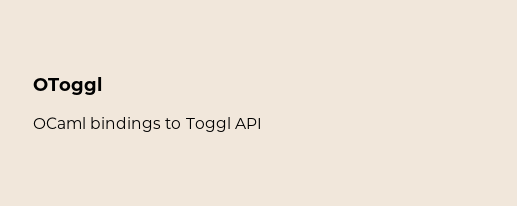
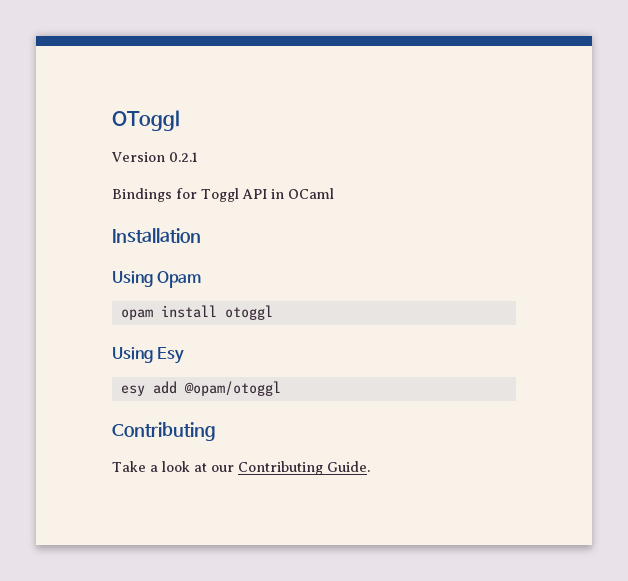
- OCaml bindings to Toggl API
+ Version 0.2.1
+ Bindings for Toggl API in OCaml
+ Installation
+ Using Opam
+ opam install otoggl
+ Using Esy
+ esy add @opam/otoggl
+ Contributing
+ Take a look at our Contributing Guide.

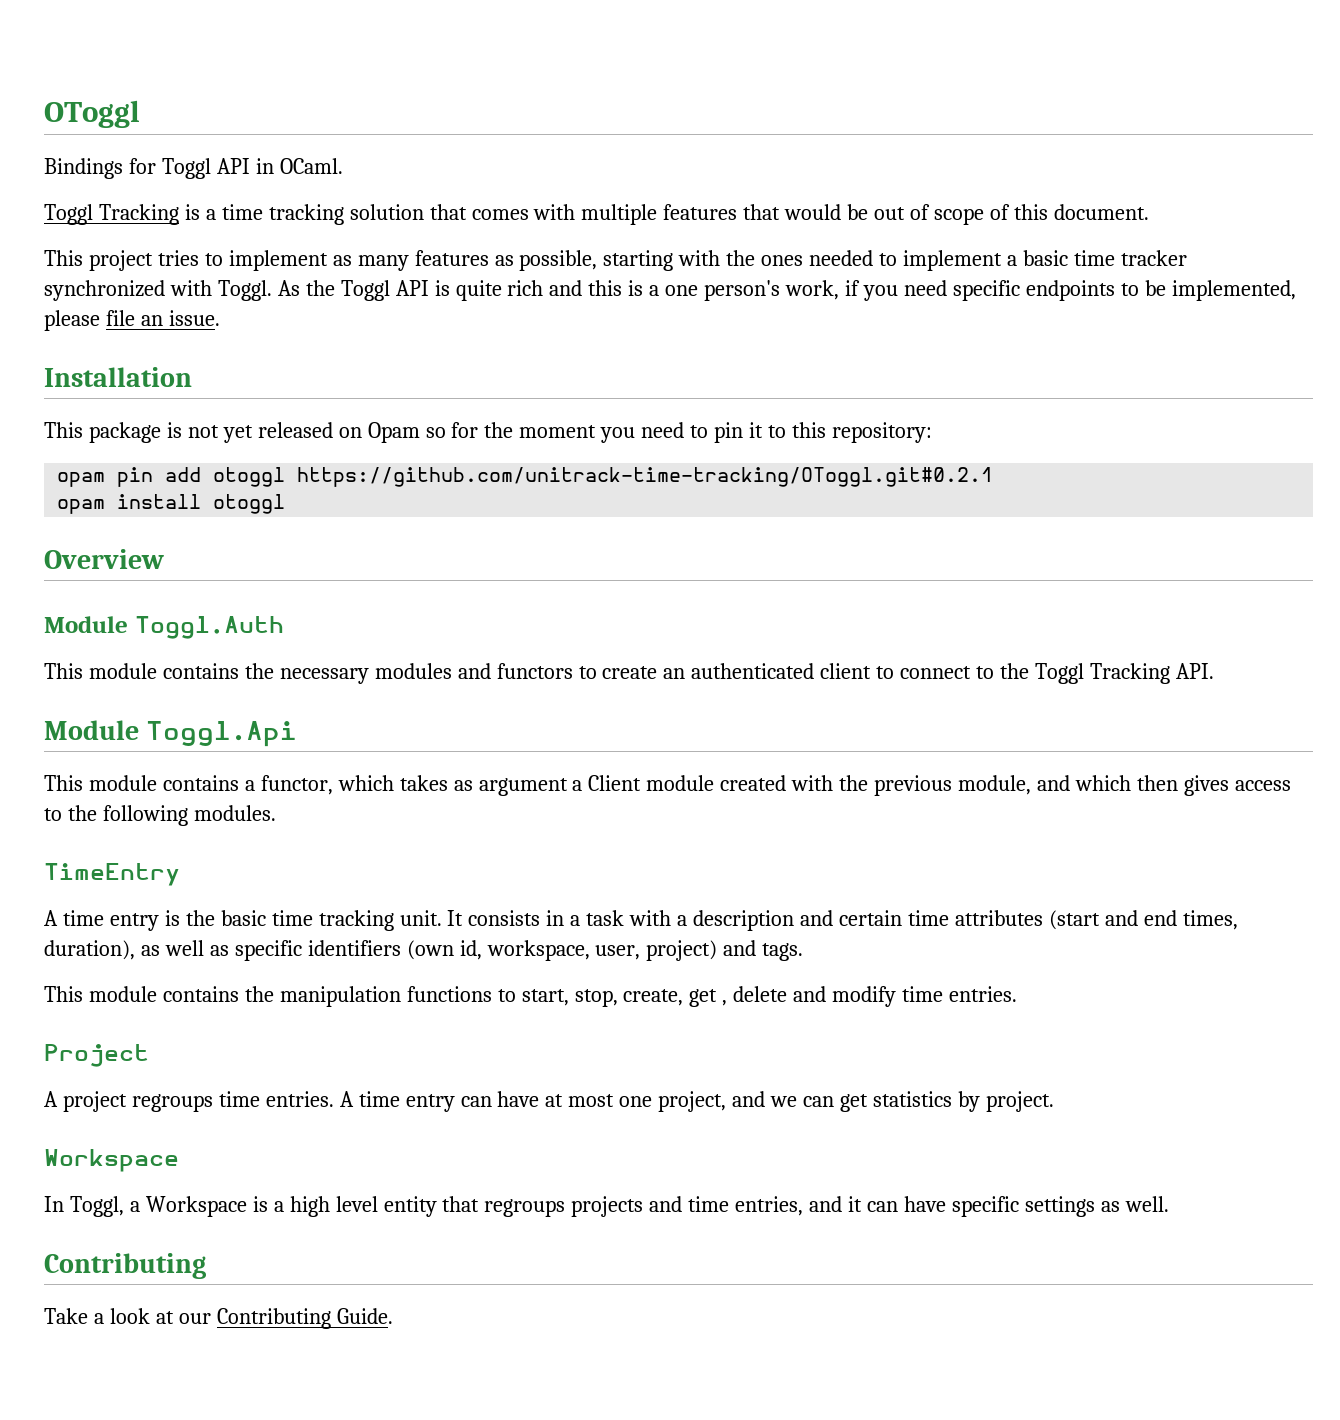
- Version 0.2.1
- Bindings for Toggl API in OCaml
+ Bindings for Toggl API in OCaml.
+ Toggl Tracking is a time tracking solution that comes with multiple features that would be out of scope of this document.
+ This project tries to implement as many features as possible, starting with the ones needed to implement a basic time tracker synchronized with Toggl. As the Toggl API is quite rich and this is a one person's work, if you need specific endpoints to be implemented, please file an issue.
  Installation
- Using Opam
+ This package is not yet released on Opam so for the moment you need to pin it to this repository:
+ opam pin add otoggl https://github.com/unitrack-time-tracking/OToggl.git#0.2.1
  opam install otoggl
- Using Esy
- esy add @opam/otoggl
+ Overview
+ Module Toggl.Auth
+ This module contains the necessary modules and functors to create an authenticated client to connect to the Toggl Tracking API.
+ Module Toggl.Api
+ This module contains a functor, which takes as argument a Client module created with the previous module, and which then gives access to the following modules.
+ TimeEntry
+ A time entry is the basic time tracking unit. It consists in a task with a description and certain time attributes (start and end times, duration), as well as specific identifiers (own id, workspace, user, project) and tags.
+ This module contains the manipulation functions to start, stop, create, get , delete and modify time entries.
+ Project
+ A project regroups time entries. A time entry can have at most one project, and we can get statistics by project.
+ Workspace
+ In Toggl, a Workspace is a high level entity that regroups projects and time entries, and it can have specific settings as well.

